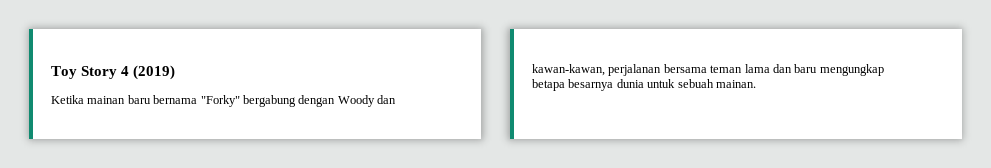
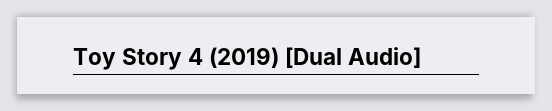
- Toy Story 4 (2019)
- Ketika mainan baru bernama "Forky" bergabung dengan Woody dan kawan-kawan, perjalanan bersama teman lama dan baru mengungkap betapa besarnya dunia untuk sebuah mainan.
+ Toy Story 4 (2019) [Dual Audio]

